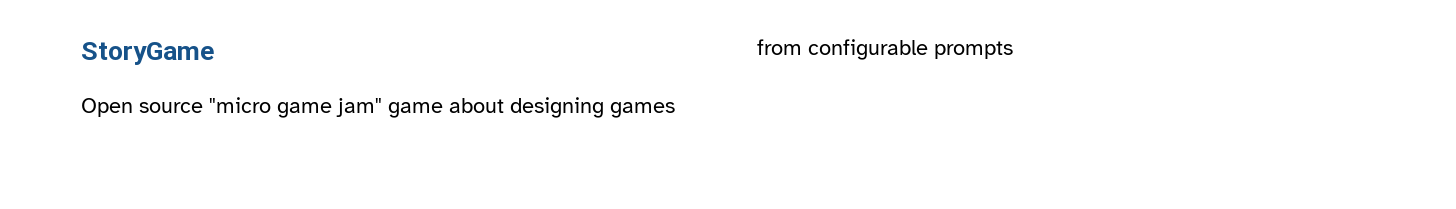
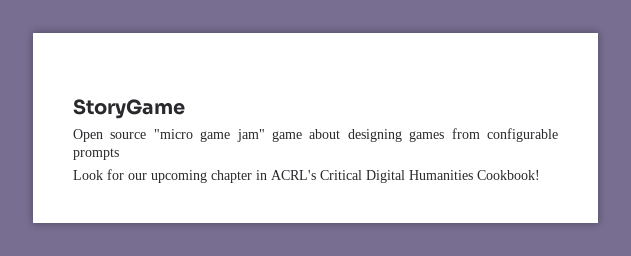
+ Look for our upcoming chapter in ACRL's Critical Digital Humanities Cookbook!

